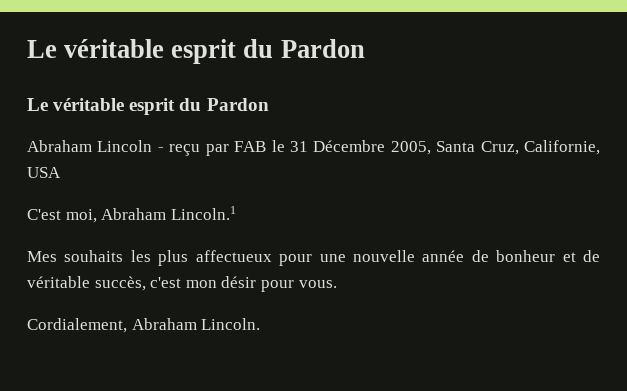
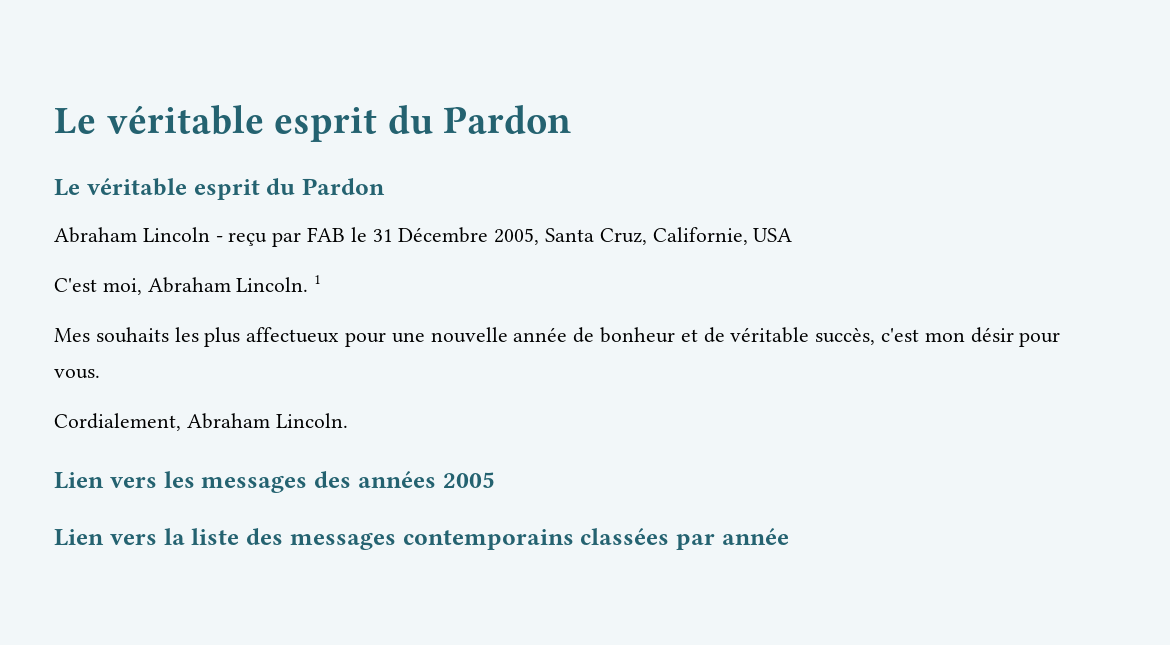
- C'est moi, Abraham Lincoln.1
+ C'est moi, Abraham Lincoln. 1
+ Lien vers les messages des années 2005
+ Lien vers la liste des messages contemporains classées par année

